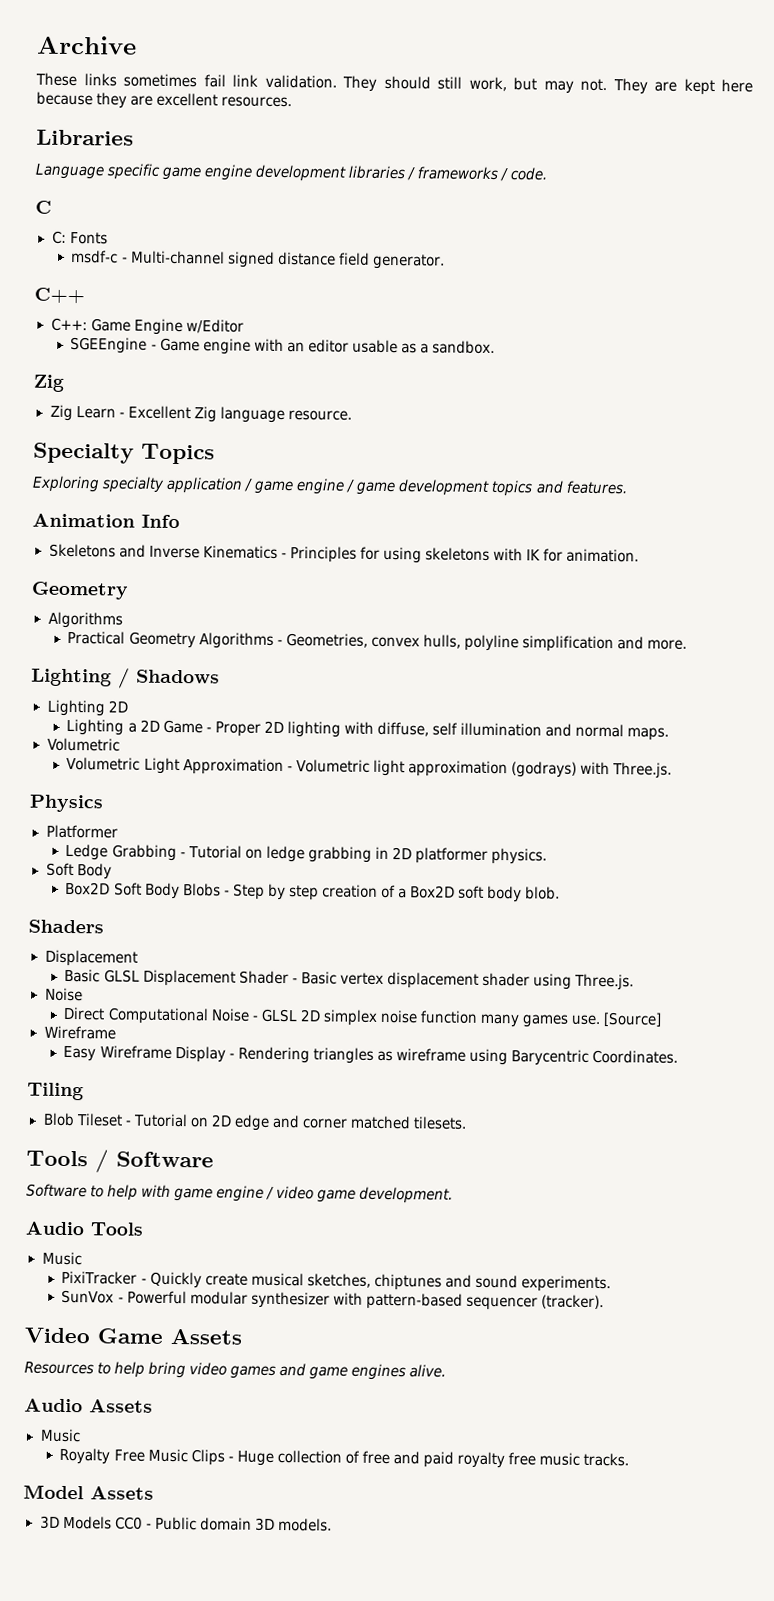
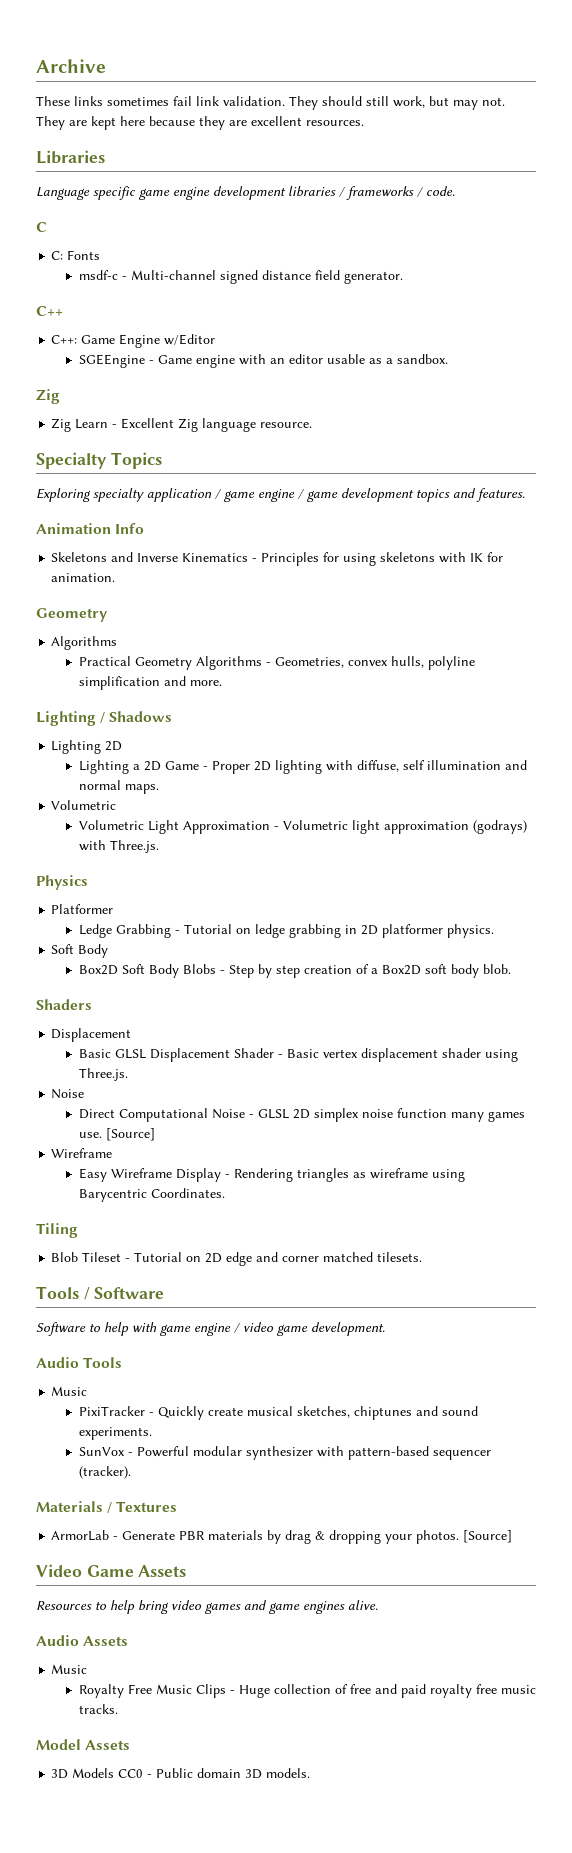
+ Materials / Textures
+ ArmorLab - Generate PBR materials by drag & dropping your photos. [Source]

